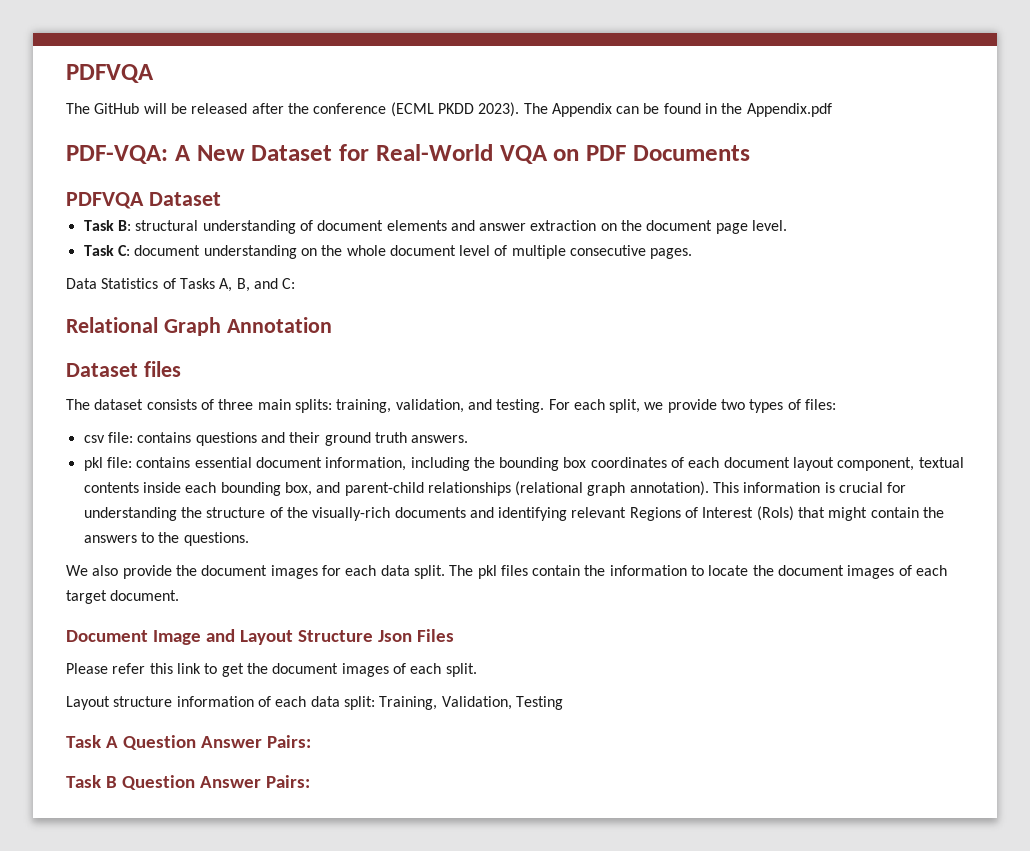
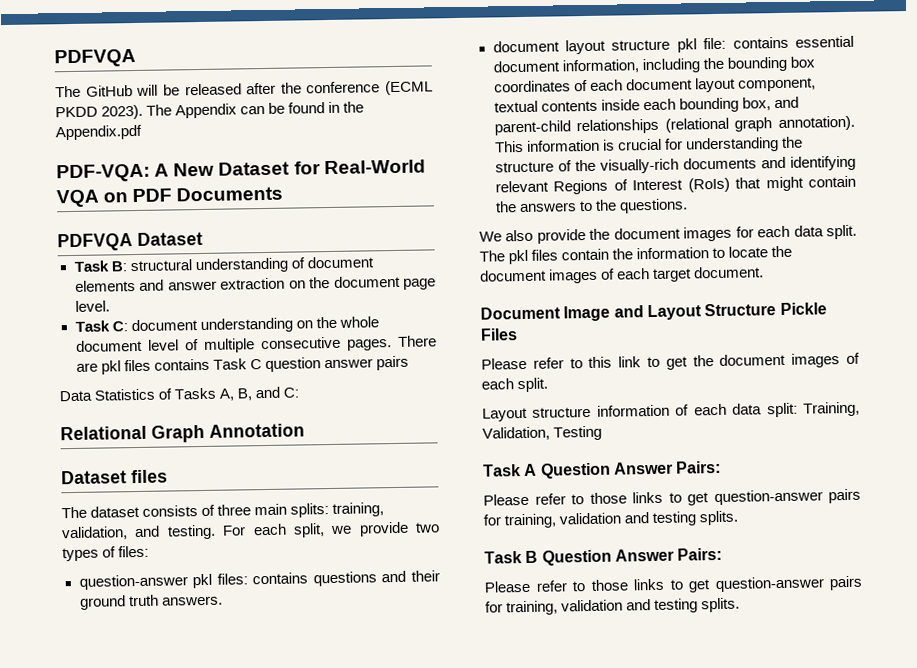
+ There are pkl files contains Task C question answer pairs
- csv file: contains questions and their ground truth answers.
+ question-answer pkl files: contains questions and their ground truth answers.
- pkl file: contains essential document information, including the bounding box coordinates of each document layout component, textual contents inside each bounding box, and parent-child relationships (relational graph annotation).
+ document layout structure pkl file: contains essential document information, including the bounding box coordinates of each document layout component, textual contents inside each bounding box, and parent-child relationships (relational graph annotation).
- Document Image and Layout Structure Json Files
+ Document Image and Layout Structure Pickle Files
- Please refer this link to get the document images of each split.
+ Please refer to this link to get the document images of each split.
  Task A Question Answer Pairs:
+ Please refer to those links to get question-answer pairs for training, validation and testing splits.
  Task B Question Answer Pairs:
+ Please refer to those links to get question-answer pairs for training, validation and testing splits.

